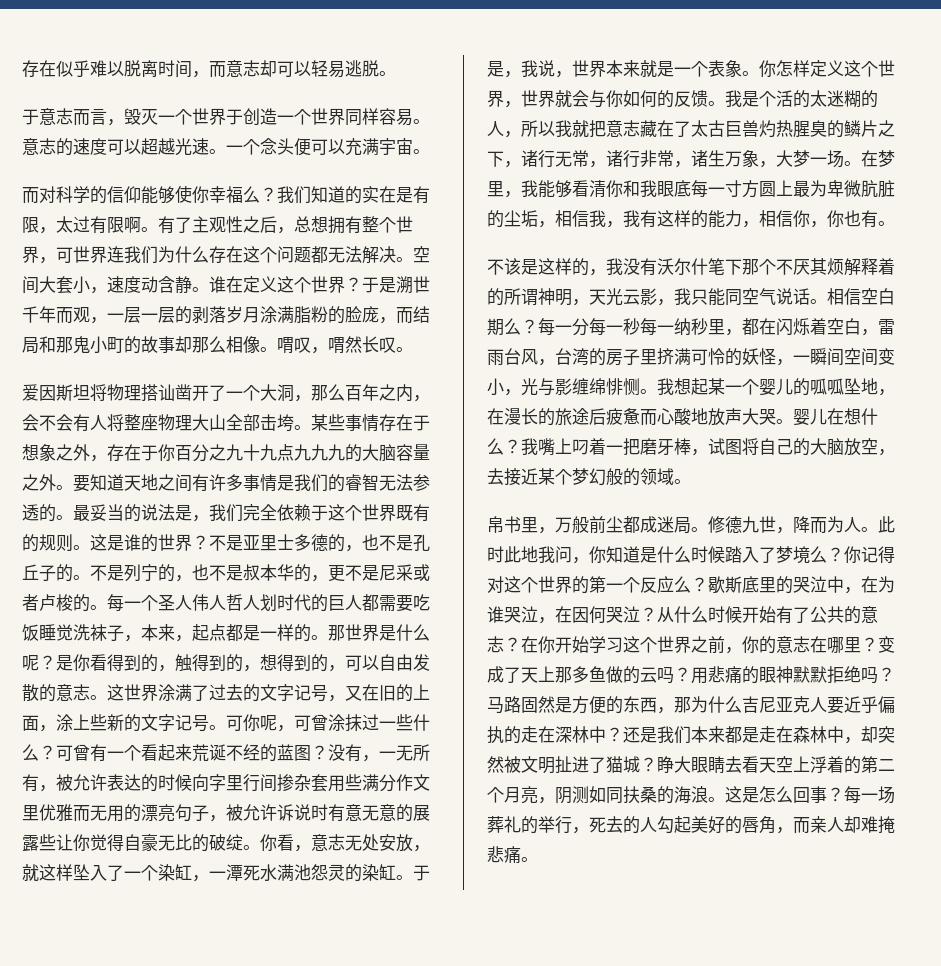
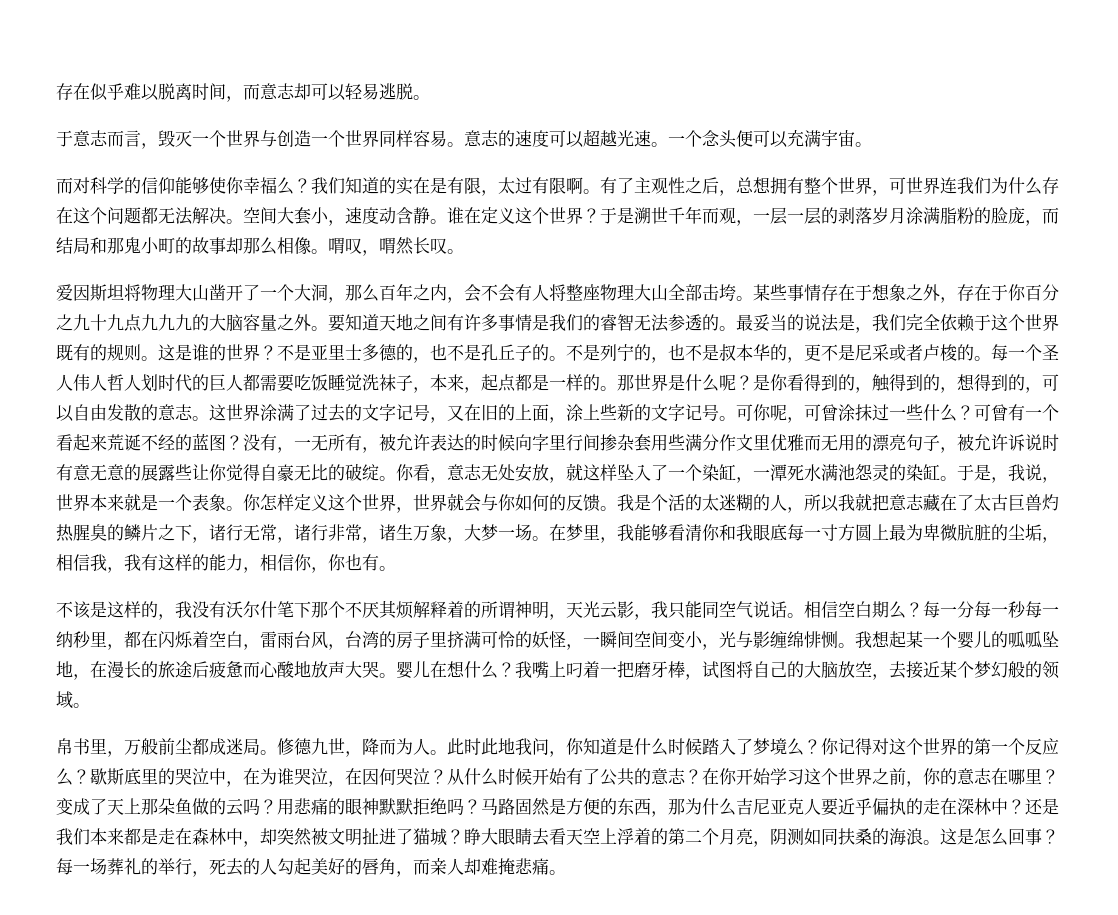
- 于意志而言，毁灭一个世界于创造一个世界同样容易。
+ 于意志而言，毁灭一个世界与创造一个世界同样容易。
- 爱因斯坦将物理搭讪凿开了一个大洞，那么百年之内，会不会有人将整座物理大山全部击垮。
+ 爱因斯坦将物理大山凿开了一个大洞，那么百年之内，会不会有人将整座物理大山全部击垮。
- 变成了天上那多鱼做的云吗？
+ 变成了天上那朵鱼做的云吗？

